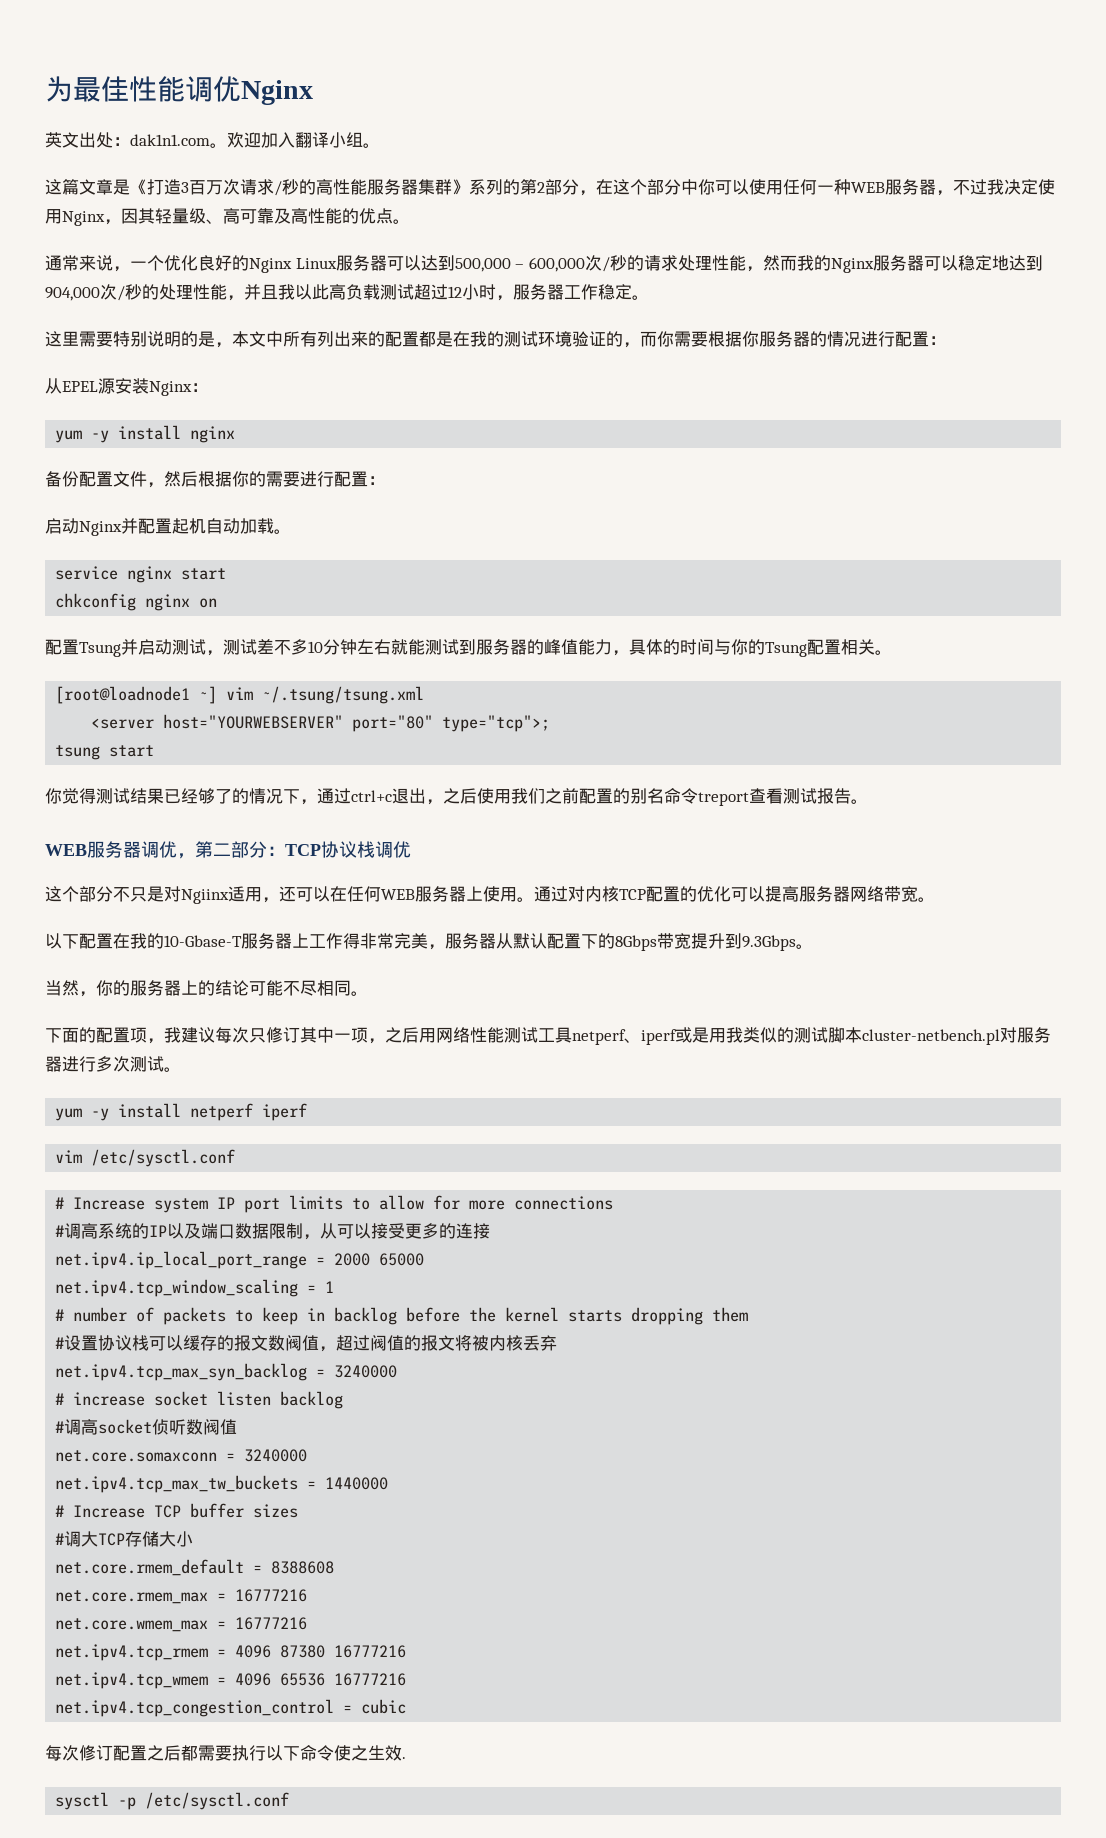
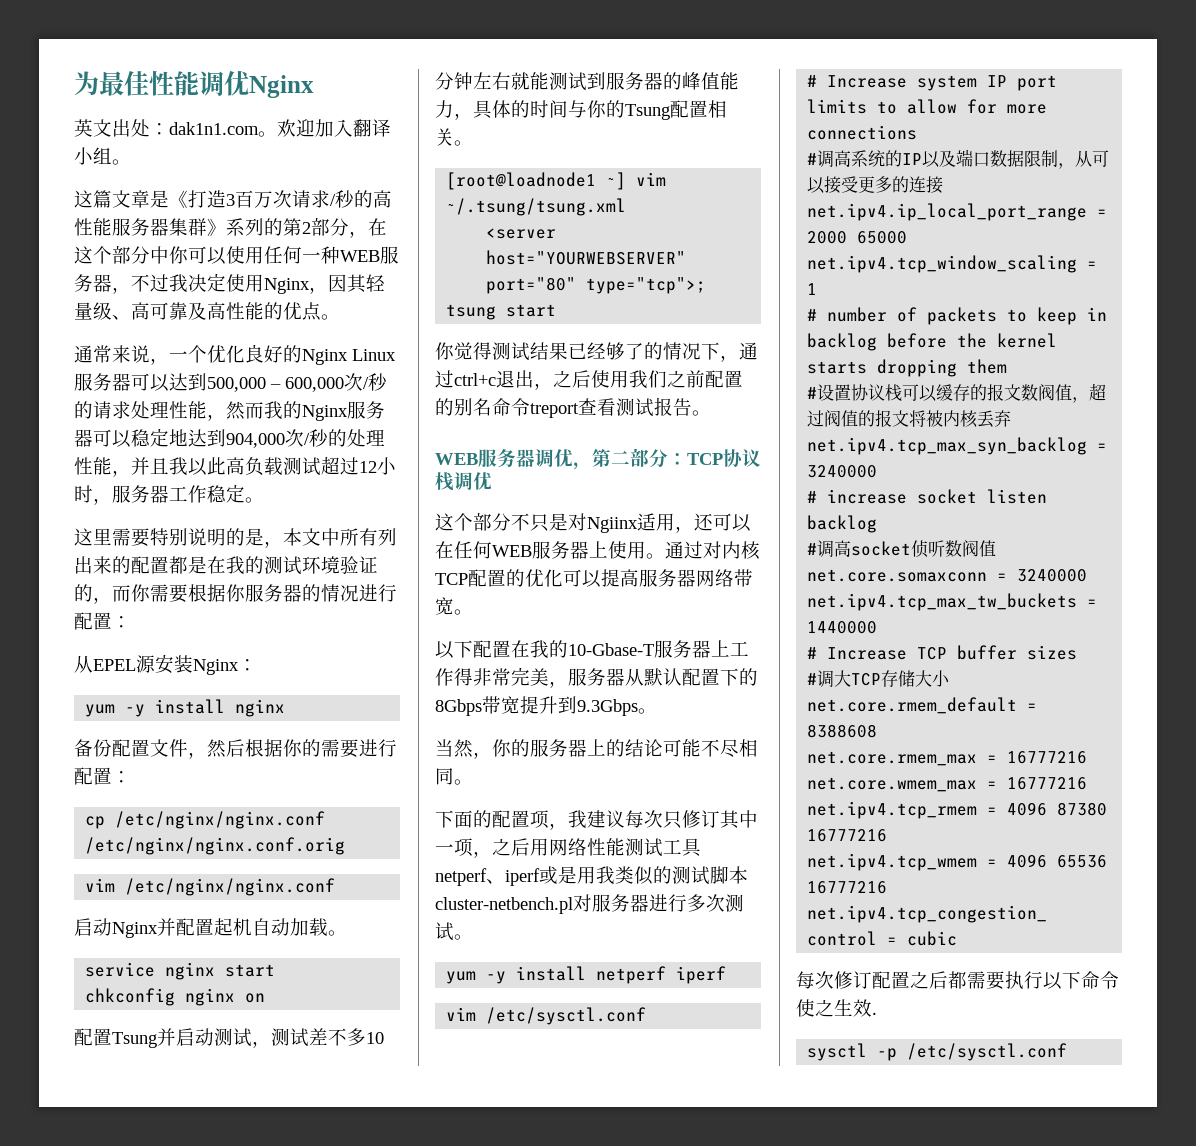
+ cp /etc/nginx/nginx.conf /etc/nginx/nginx.conf.orig
+ vim /etc/nginx/nginx.conf

